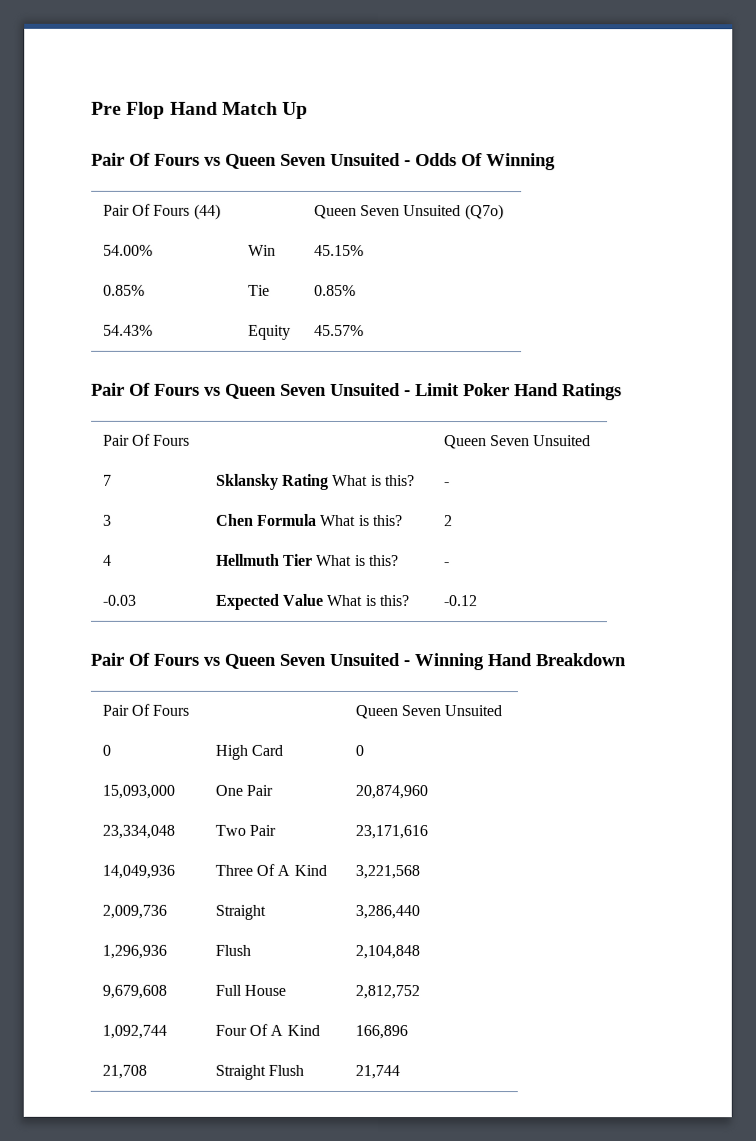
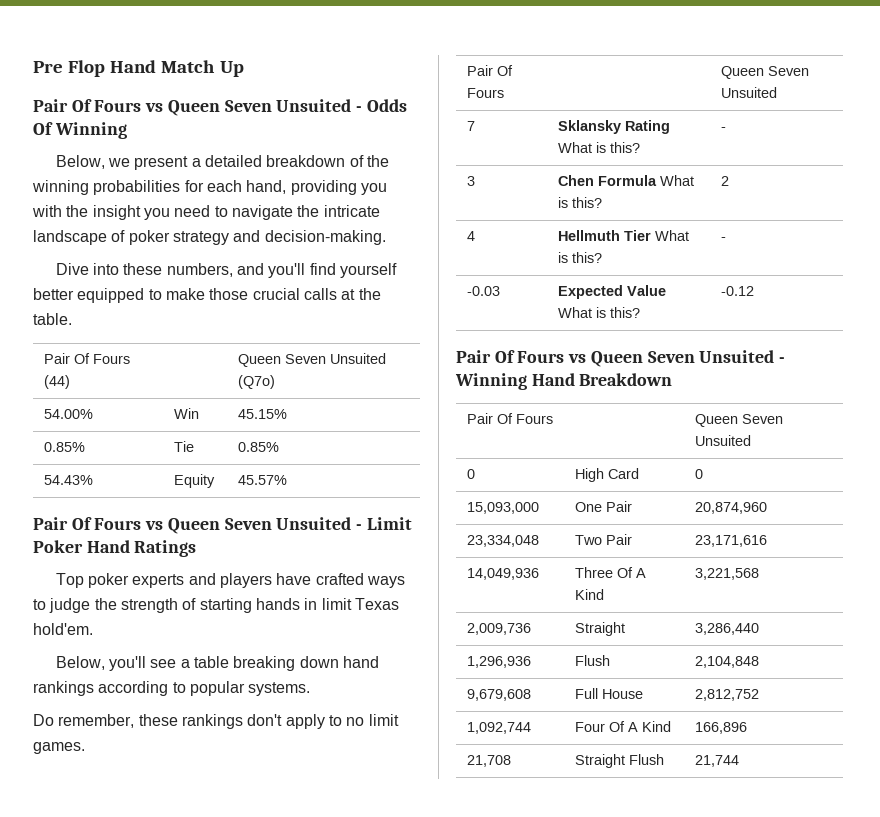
+ Below, we present a detailed breakdown of the winning probabilities for each hand, providing you with the insight you need to navigate the intricate landscape of poker strategy and decision-making.
+ Dive into these numbers, and you'll find yourself better equipped to make those crucial calls at the table.
+ Top poker experts and players have crafted ways to judge the strength of starting hands in limit Texas hold'em.
+ Below, you'll see a table breaking down hand rankings according to popular systems.
+ Do remember, these rankings don't apply to no limit games.

